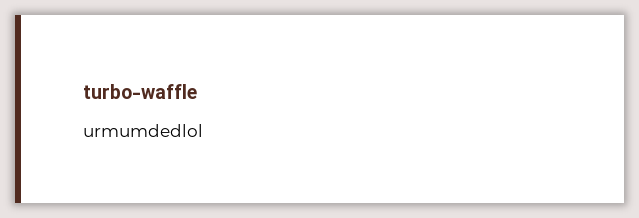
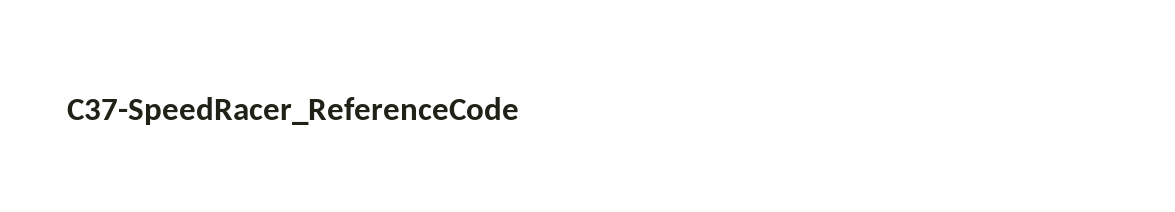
- turbo-waffle
- urmumdedlol
+ C37-SpeedRacer_ReferenceCode

